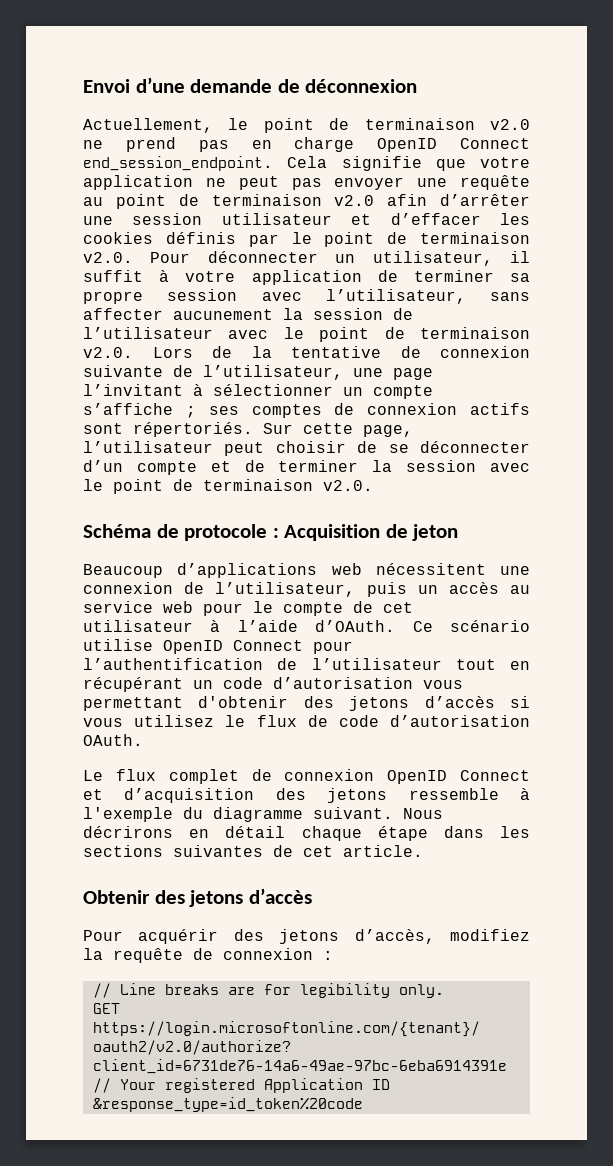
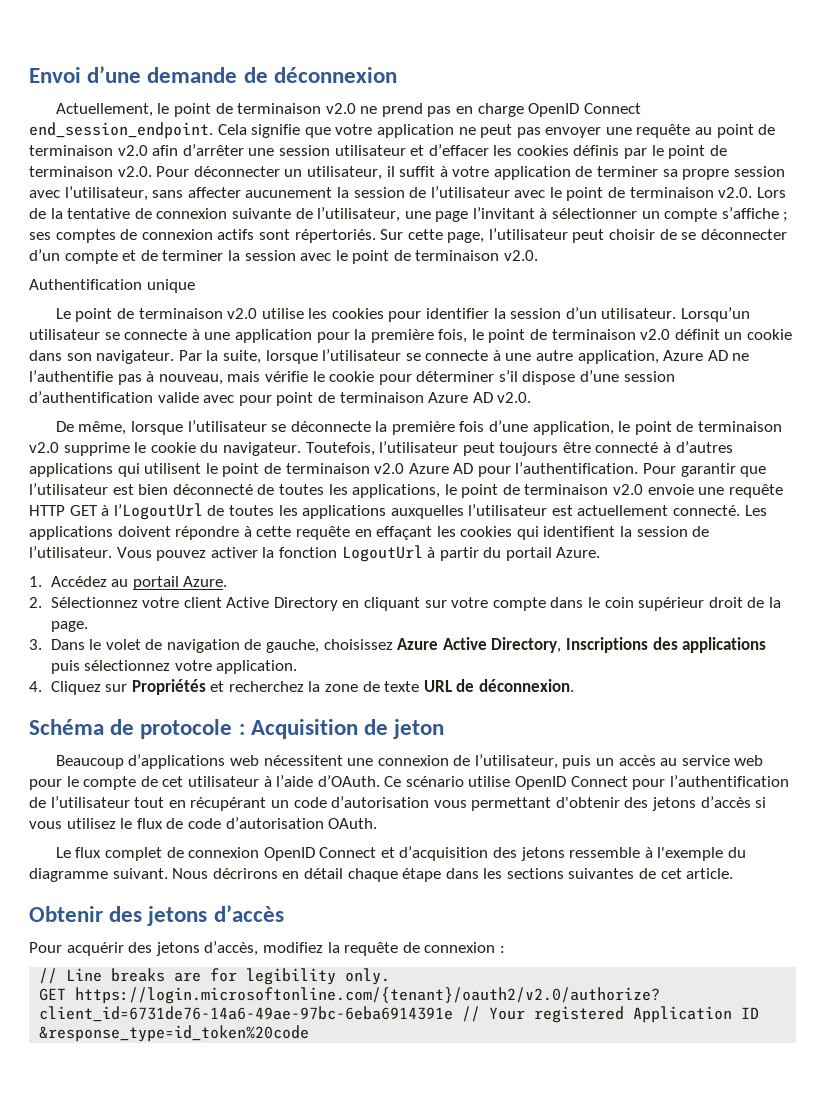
+ Authentification unique
+ Le point de terminaison v2.0 utilise les cookies pour identifier la session d’un utilisateur. Lorsqu’un utilisateur se connecte à une application pour la première fois, le point de terminaison v2.0 définit un cookie dans son navigateur. Par la suite, lorsque l’utilisateur se connecte à une autre application, Azure AD ne l’authentifie pas à nouveau, mais vérifie le cookie pour déterminer s’il dispose d’une session d’authentification valide avec pour point de terminaison Azure AD v2.0.
+ De même, lorsque l’utilisateur se déconnecte la première fois d’une application, le point de terminaison v2.0 supprime le cookie du navigateur. Toutefois, l’utilisateur peut toujours être connecté à d’autres applications qui utilisent le point de terminaison v2.0 Azure AD pour l’authentification. Pour garantir que l’utilisateur est bien déconnecté de toutes les applications, le point de terminaison v2.0 envoie une requête HTTP GET à l’LogoutUrl de toutes les applications auxquelles l’utilisateur est actuellement connecté. Les applications doivent répondre à cette requête en effaçant les cookies qui identifient la session de l’utilisateur. Vous pouvez activer la fonction LogoutUrl à partir du portail Azure.
+ 1. Accédez au portail Azure.
+ 2. Sélectionnez votre client Active Directory en cliquant sur votre compte dans le coin supérieur droit de la page.
+ 3. Dans le volet de navigation de gauche, choisissez Azure Active Directory, Inscriptions des applications puis sélectionnez votre application.
+ 4. Cliquez sur Propriétés et recherchez la zone de texte URL de déconnexion.

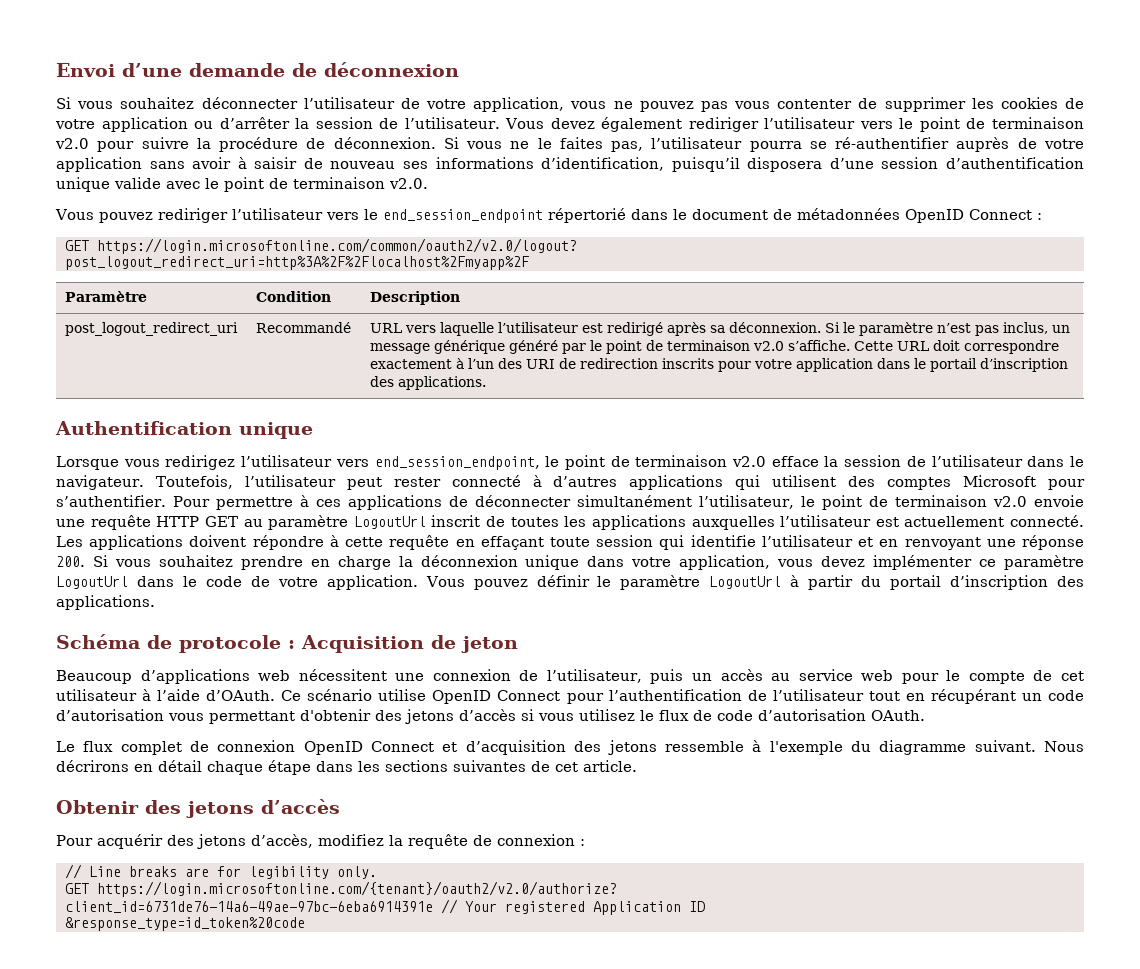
- Actuellement, le point de terminaison v2.0 ne prend pas en charge OpenID Connect end_session_endpoint. Cela signifie que votre application ne peut pas envoyer une requête au point de terminaison v2.0 afin d’arrêter une session utilisateur et d’effacer les cookies définis par le point de terminaison v2.0. Pour déconnecter un utilisateur, il suffit à votre application de terminer sa propre session avec l’utilisateur, sans affecter aucunement la session de l’utilisateur avec le point de terminaison v2.0. Lors de la tentative de connexion suivante de l’utilisateur, une page l’invitant à sélectionner un compte s’affiche ; ses comptes de connexion actifs sont répertoriés. Sur cette page, l’utilisateur peut choisir de se déconnecter d’un compte et de terminer la session avec le point de terminaison v2.0.
+ Si vous souhaitez déconnecter l’utilisateur de votre application, vous ne pouvez pas vous contenter de supprimer les cookies de votre application ou d’arrêter la session de l’utilisateur. Vous devez également rediriger l’utilisateur vers le point de terminaison v2.0 pour suivre la procédure de déconnexion. Si vous ne le faites pas, l’utilisateur pourra se ré-authentifier auprès de votre application sans avoir à saisir de nouveau ses informations d’identification, puisqu’il disposera d’une session d’authentification unique valide avec le point de terminaison v2.0.
+ Vous pouvez rediriger l’utilisateur vers le end_session_endpoint répertorié dans le document de métadonnées OpenID Connect :
+ GET https://login.microsoftonline.com/common/oauth2/v2.0/logout?
+ post_logout_redirect_uri=http%3A%2F%2Flocalhost%2Fmyapp%2F
+ Paramètre | Condition | Description
+ post_logout_redirect_uri | Recommandé | URL vers laquelle l’utilisateur est redirigé après sa déconnexion. Si le paramètre n’est pas inclus, un message générique généré par le point de terminaison v2.0 s’affiche. Cette URL doit correspondre exactement à l’un des URI de redirection inscrits pour votre application dans le portail d’inscription des applications.
  Authentification unique
- Le point de terminaison v2.0 utilise les cookies pour identifier la session d’un utilisateur. Lorsqu’un utilisateur se connecte à une application pour la première fois, le point de terminaison v2.0 définit un cookie dans son navigateur. Par la suite, lorsque l’utilisateur se connecte à une autre application, Azure AD ne l’authentifie pas à nouveau, mais vérifie le cookie pour déterminer s’il dispose d’une session d’authentification valide avec pour point de terminaison Azure AD v2.0.
- De même, lorsque l’utilisateur se déconnecte la première fois d’une application, le point de terminaison v2.0 supprime le cookie du navigateur.
+ Lorsque vous redirigez l’utilisateur vers end_session_endpoint, le point de terminaison v2.0 efface la session de l’utilisateur dans le navigateur.
- Toutefois, l’utilisateur peut toujours être connecté à d’autres applications qui utilisent le point de terminaison v2.0 Azure AD pour l’authentification. Pour garantir que l’utilisateur est bien déconnecté de toutes les applications, le point de terminaison v2.0 envoie une requête HTTP GET à l’LogoutUrl de toutes les applications auxquelles l’utilisateur est actuellement connecté.
+ Toutefois, l’utilisateur peut rester connecté à d’autres applications qui utilisent des comptes Microsoft pour s’authentifier. Pour permettre à ces applications de déconnecter simultanément l’utilisateur, le point de terminaison v2.0 envoie une requête HTTP GET au paramètre LogoutUrl inscrit de toutes les applications auxquelles l’utilisateur est actuellement connecté.
- Les applications doivent répondre à cette requête en effaçant les cookies qui identifient la session de l’utilisateur. Vous pouvez activer la fonction LogoutUrl à partir du portail Azure.
- 1. Accédez au portail Azure.
- 2. Sélectionnez votre client Active Directory en cliquant sur votre compte dans le coin supérieur droit de la page.
- 3. Dans le volet de navigation de gauche, choisissez Azure Active Directory, Inscriptions des applications puis sélectionnez votre application.
- 4. Cliquez sur Propriétés et recherchez la zone de texte URL de déconnexion.
+ Les applications doivent répondre à cette requête en effaçant toute session qui identifie l’utilisateur et en renvoyant une réponse 200. Si vous souhaitez prendre en charge la déconnexion unique dans votre application, vous devez implémenter ce paramètre LogoutUrl dans le code de votre application. Vous pouvez définir le paramètre LogoutUrl à partir du portail d’inscription des applications.

